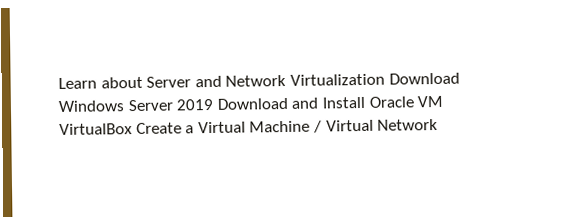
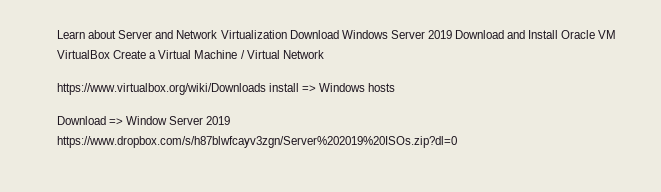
+ https://www.virtualbox.org/wiki/Downloads install => Windows hosts
+ Download => Window Server 2019 https://www.dropbox.com/s/h87blwfcayv3zgn/Server%202019%20ISOs.zip?dl=0

